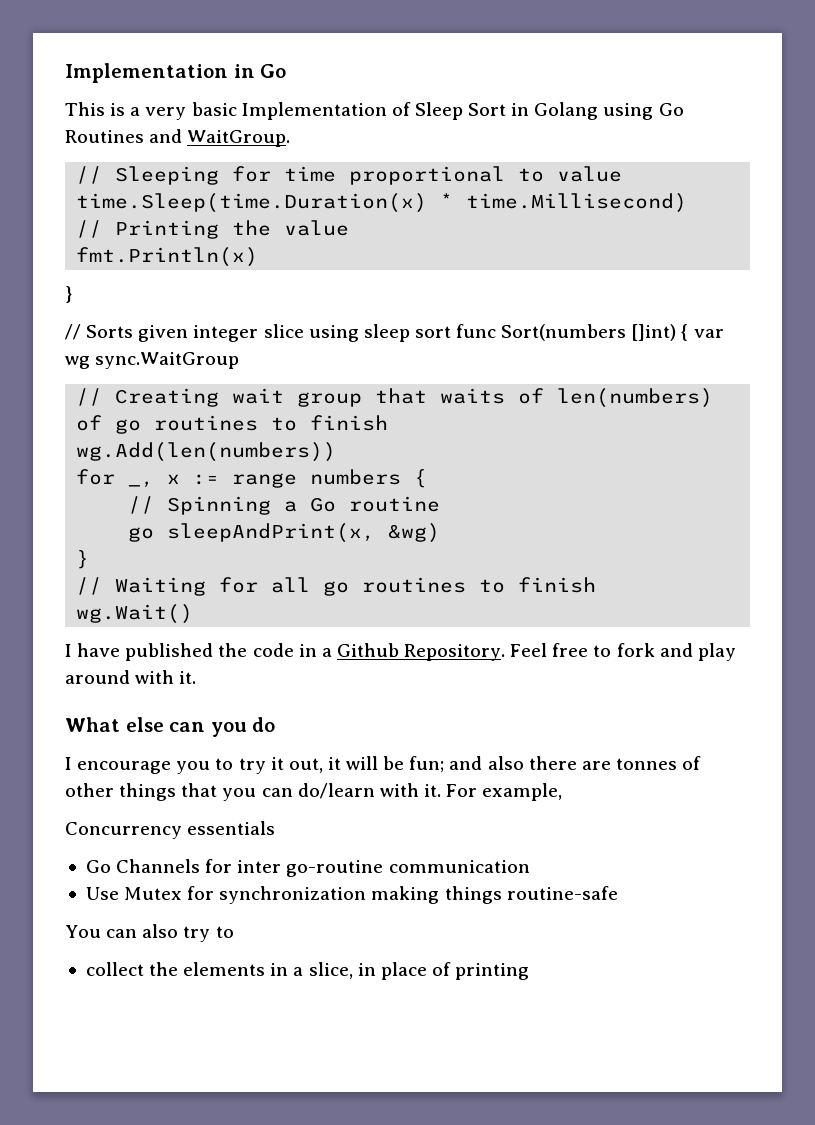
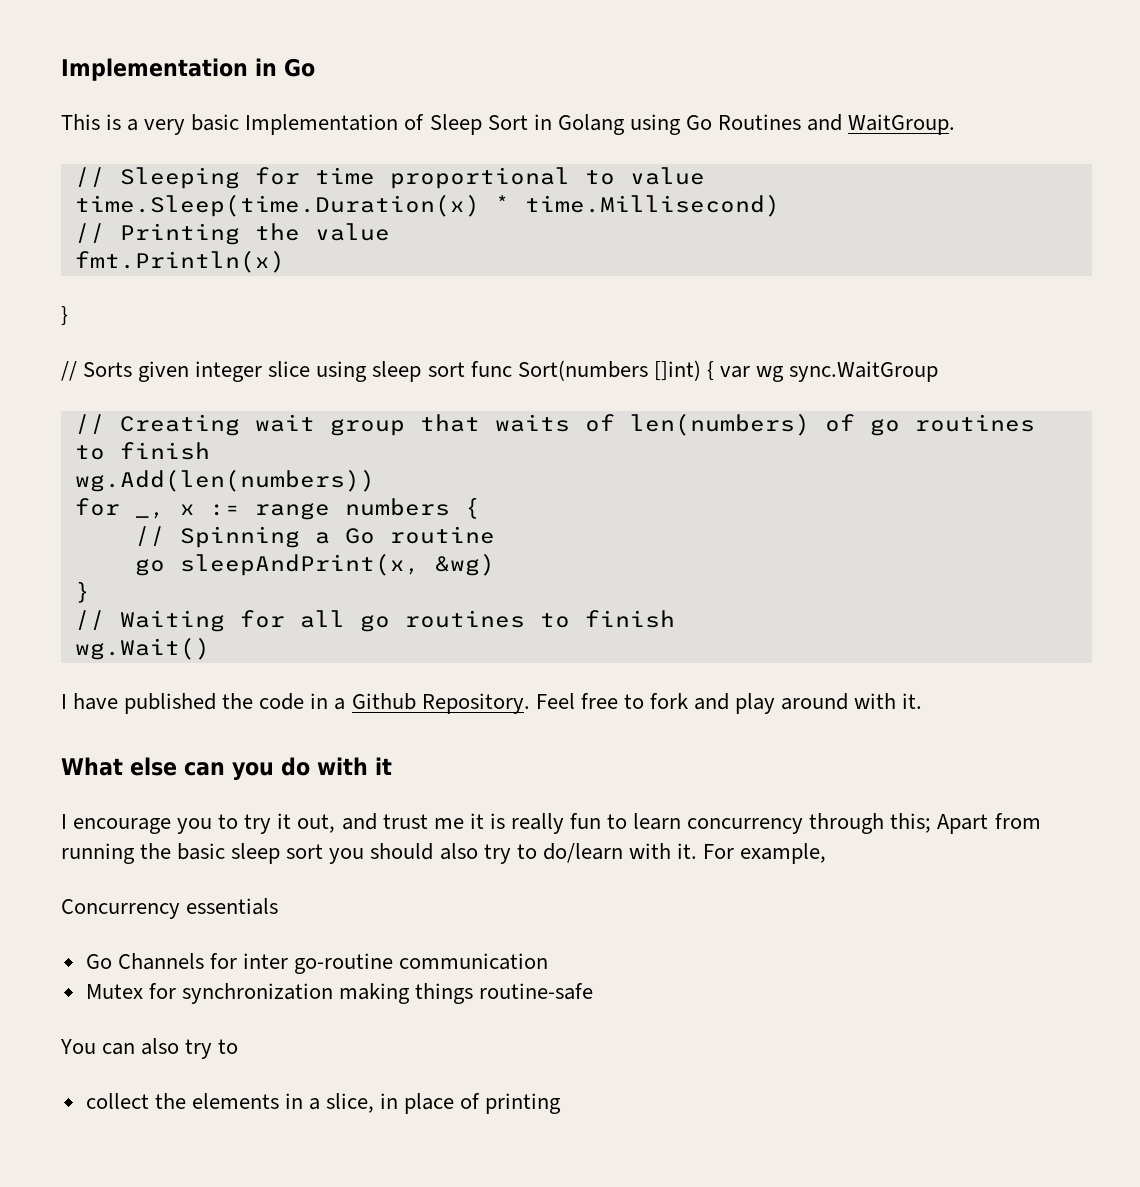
- What else can you do
+ What else can you do with it
- I encourage you to try it out, it will be fun; and also there are tonnes of other things that you can do/learn with it.
+ I encourage you to try it out, and trust me it is really fun to learn concurrency through this; Apart from running the basic sleep sort you should also try to do/learn with it.
- Use Mutex for synchronization making things routine-safe
+ Mutex for synchronization making things routine-safe

